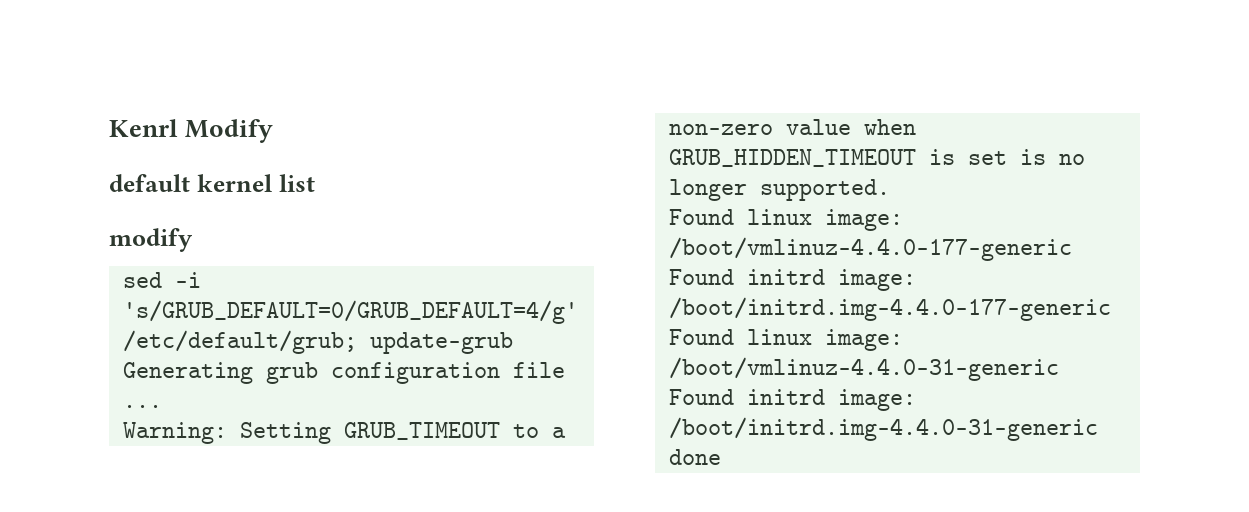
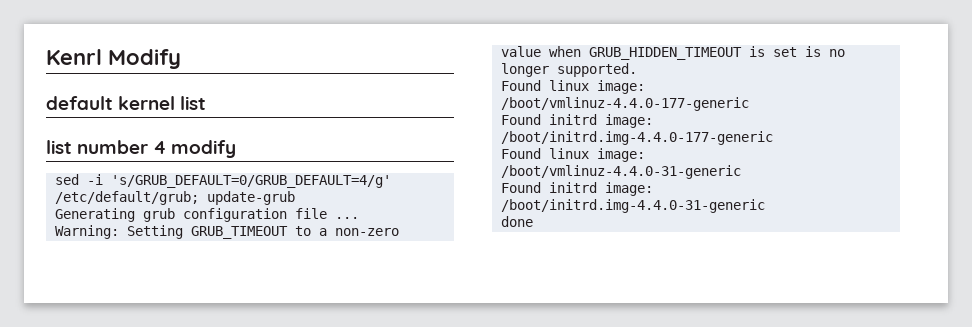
- modify
+ list number 4 modify

